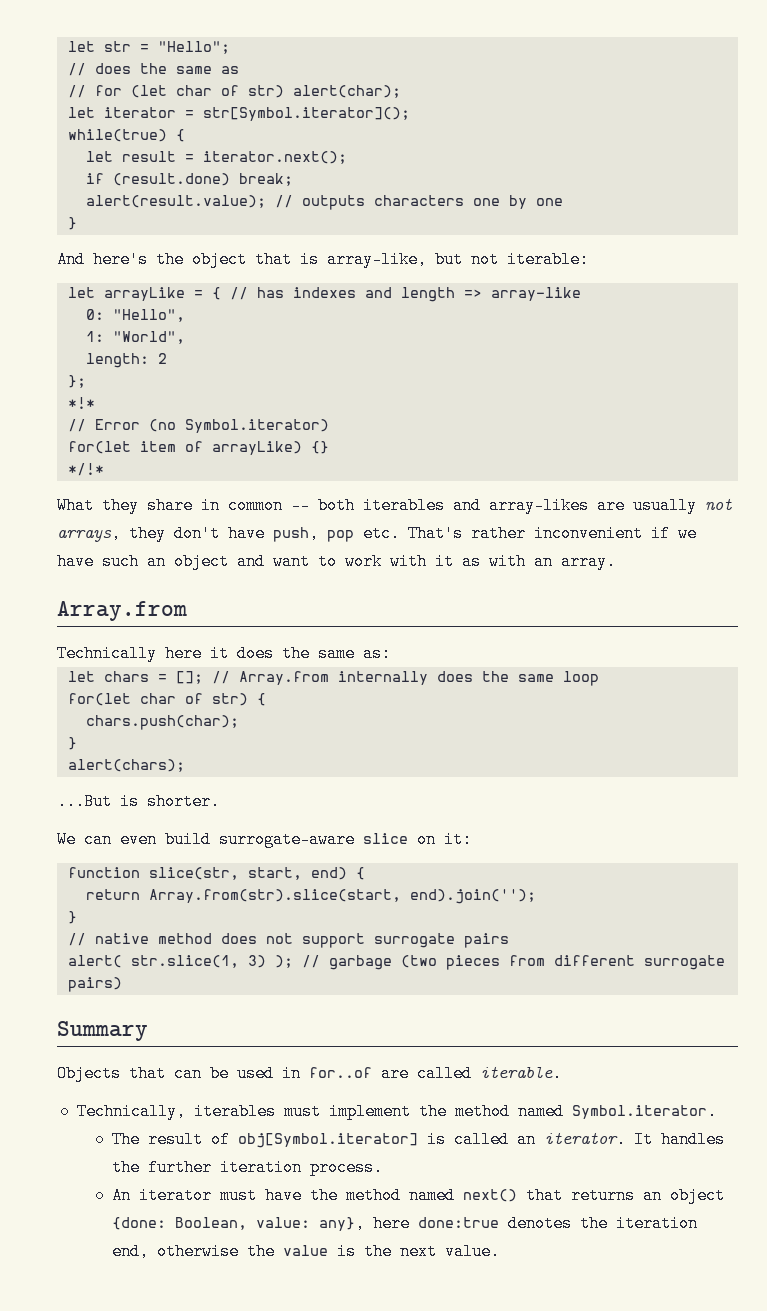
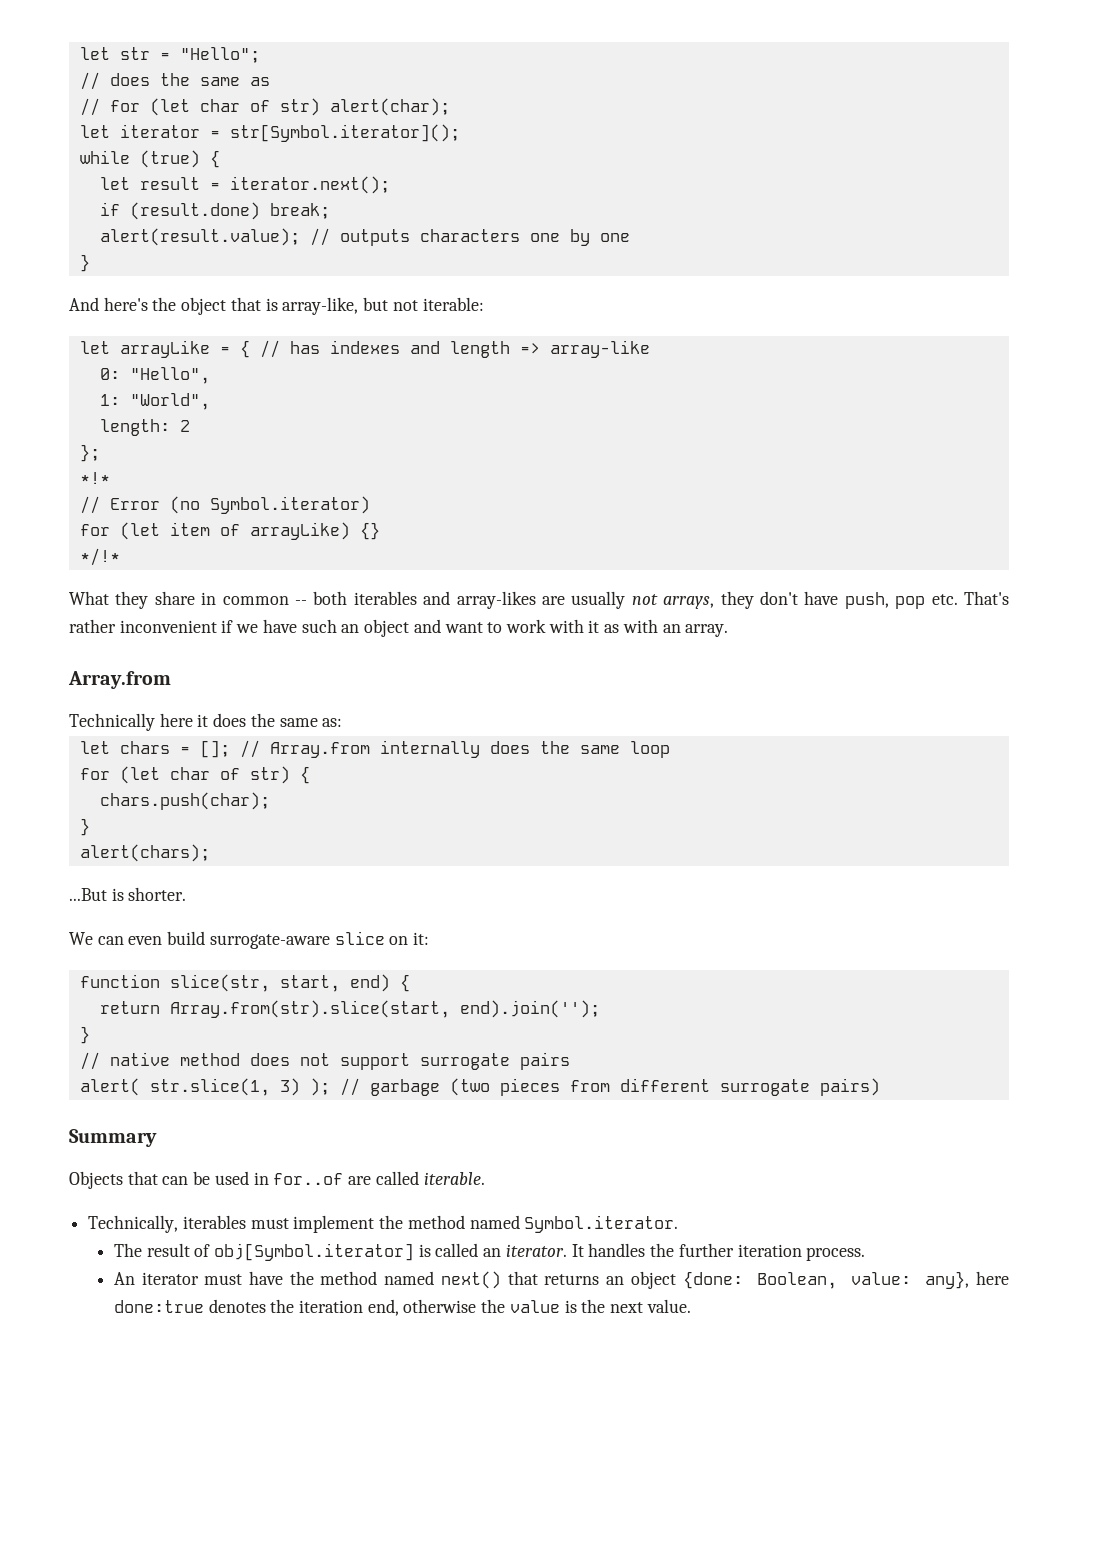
- while(true) {
+ while (true) {
- for(let item of arrayLike) {}
+ for (let item of arrayLike) {}
- for(let char of str) {
+ for (let char of str) {

